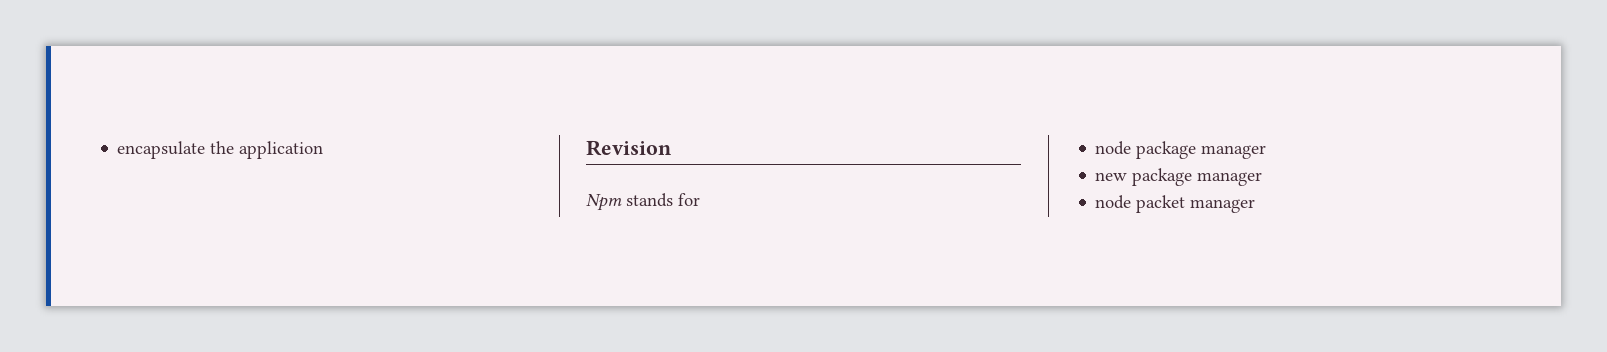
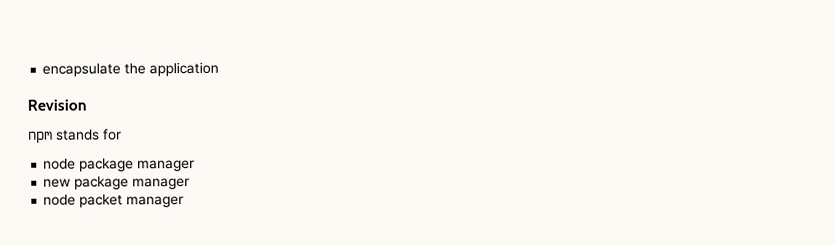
- Npm stands for
+ npm stands for

